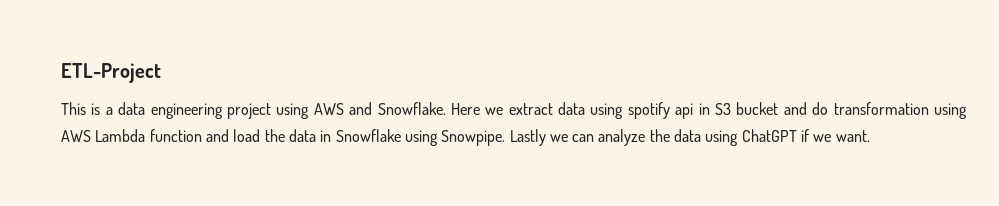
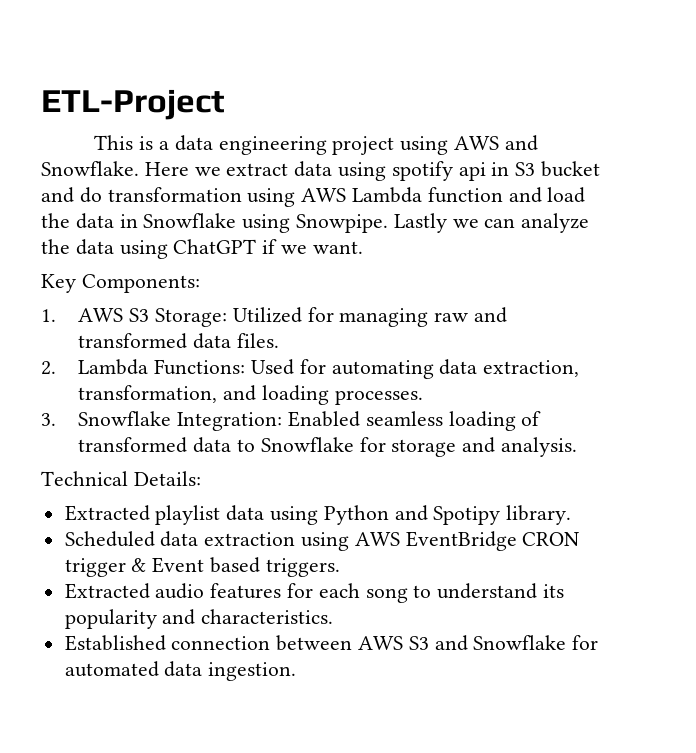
+ Key Components:
+ 1. AWS S3 Storage: Utilized for managing raw and transformed data files.
+ 2. Lambda Functions: Used for automating data extraction, transformation, and loading processes.
+ 3. Snowflake Integration: Enabled seamless loading of transformed data to Snowflake for storage and analysis.
+ Technical Details:
+ Extracted playlist data using Python and Spotipy library.
+ Scheduled data extraction using AWS EventBridge CRON trigger & Event based triggers.
+ Extracted audio features for each song to understand its popularity and characteristics.
+ Established connection between AWS S3 and Snowflake for automated data ingestion.

